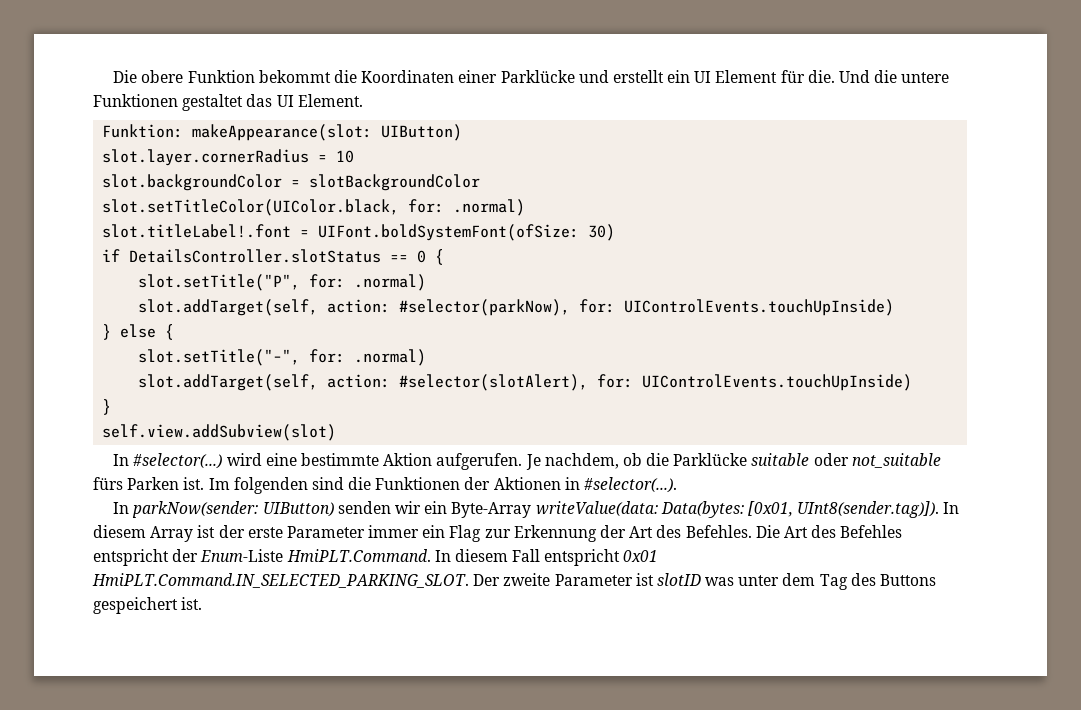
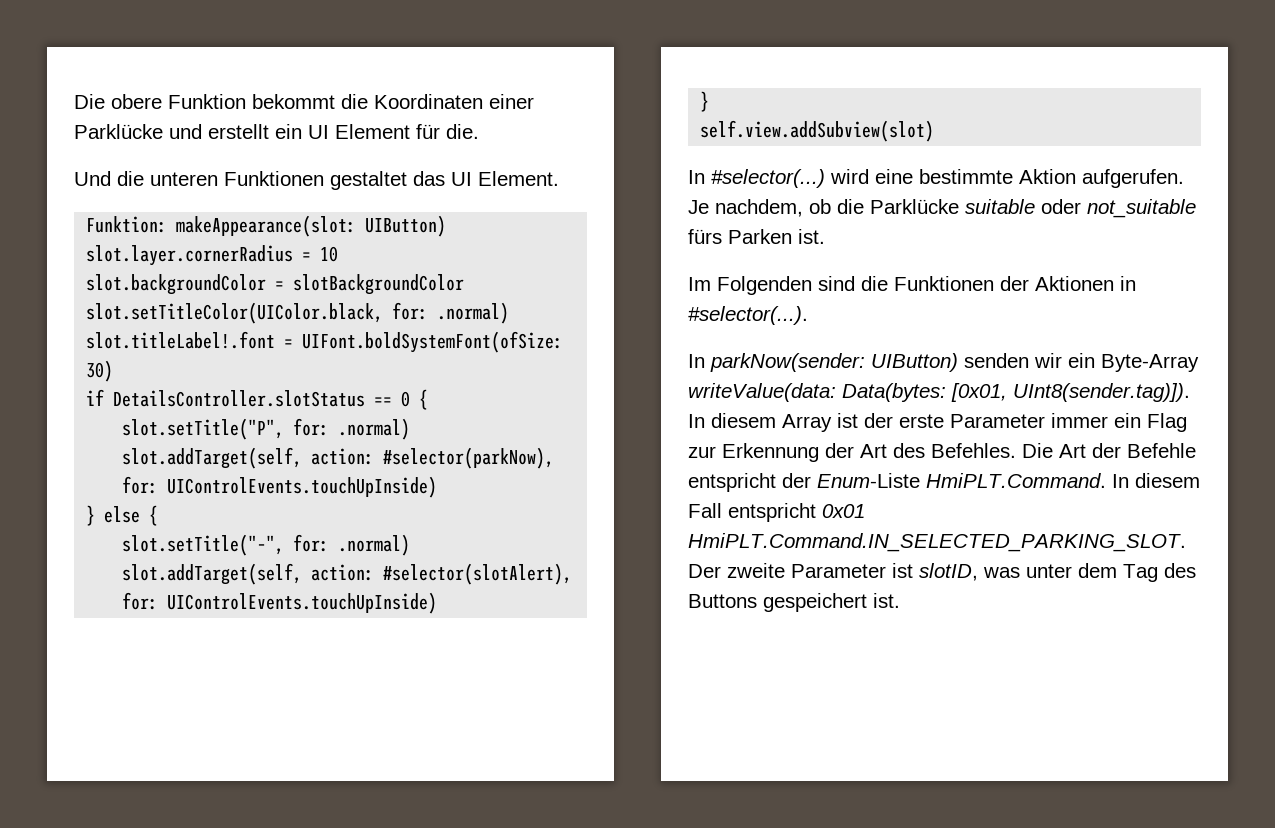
- Die obere Funktion bekommt die Koordinaten einer Parklücke und erstellt ein UI Element für die. Und die untere Funktionen gestaltet das UI Element.
+ Die obere Funktion bekommt die Koordinaten einer Parklücke und erstellt ein UI Element für die.
+ Und die unteren Funktionen gestaltet das UI Element.
- Je nachdem, ob die Parklücke suitable oder not_suitable fürs Parken ist. Im folgenden sind die Funktionen der Aktionen in #selector(...).
+ Je nachdem, ob die Parklücke suitable oder not_suitable fürs Parken ist.
+ Im Folgenden sind die Funktionen der Aktionen in #selector(...).
- Die Art des Befehles entspricht der Enum-Liste HmiPLT.Command. In diesem Fall entspricht 0x01 HmiPLT.Command.IN_SELECTED_PARKING_SLOT. Der zweite Parameter ist slotID was unter dem Tag des Buttons gespeichert ist.
+ Die Art der Befehle entspricht der Enum-Liste HmiPLT.Command. In diesem Fall entspricht 0x01 HmiPLT.Command.IN_SELECTED_PARKING_SLOT. Der zweite Parameter ist slotID, was unter dem Tag des Buttons gespeichert ist.

